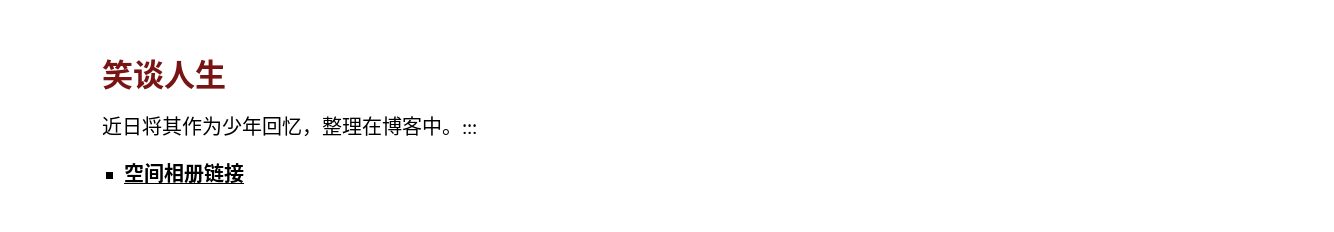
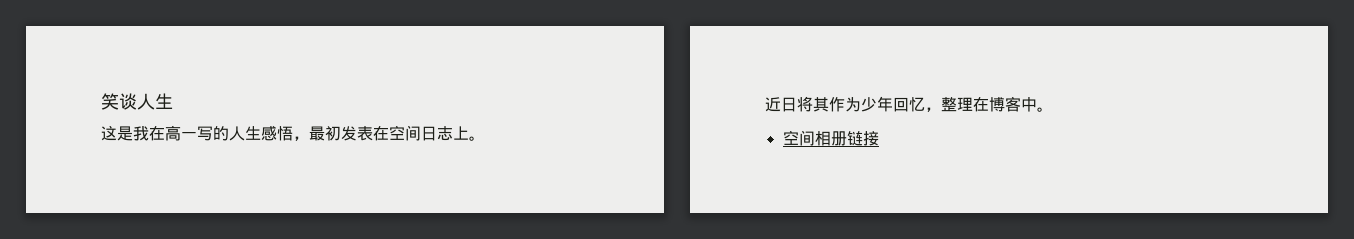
+ 这是我在高一写的人生感悟，最初发表在空间日志上。
- 近日将其作为少年回忆，整理在博客中。:::
+ 近日将其作为少年回忆，整理在博客中。

